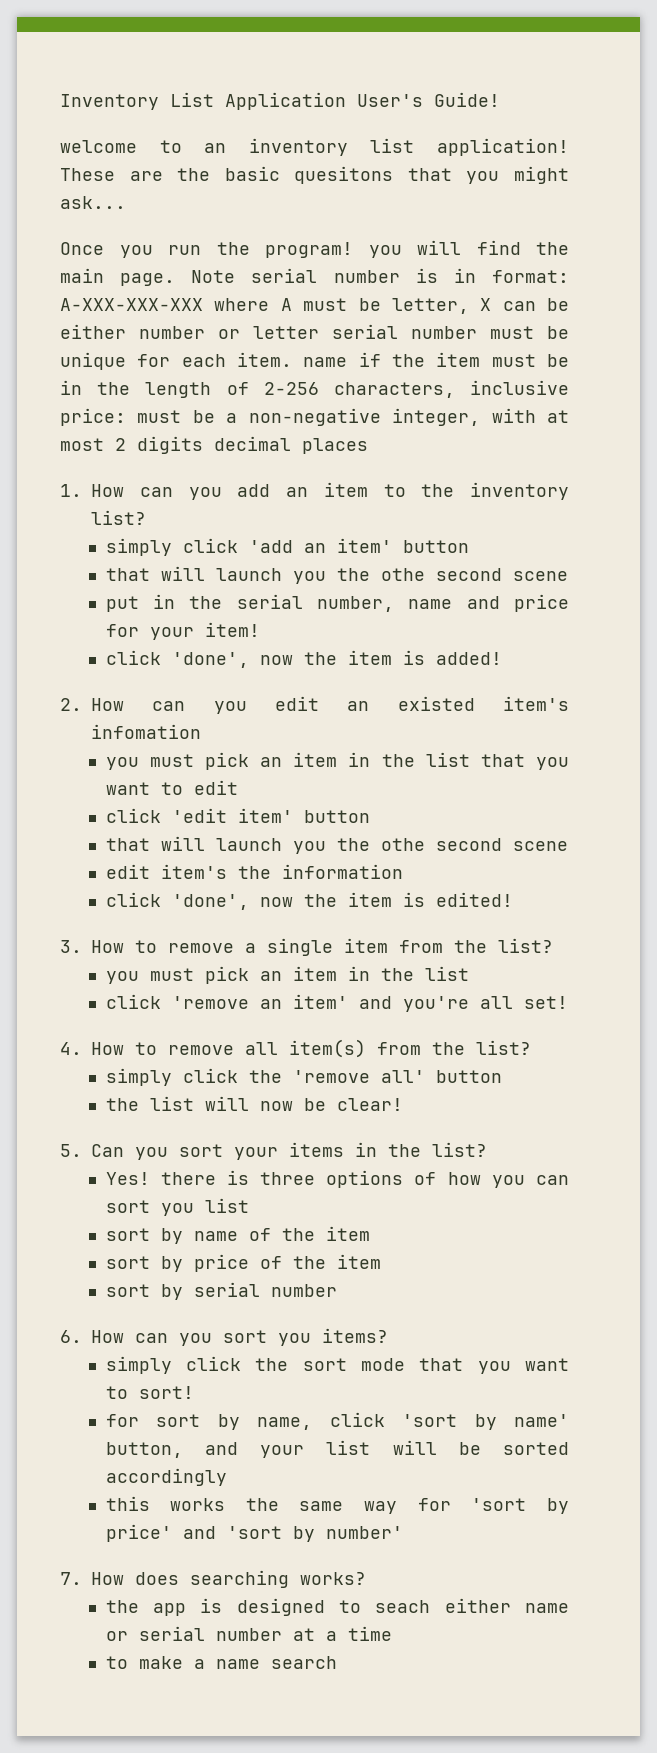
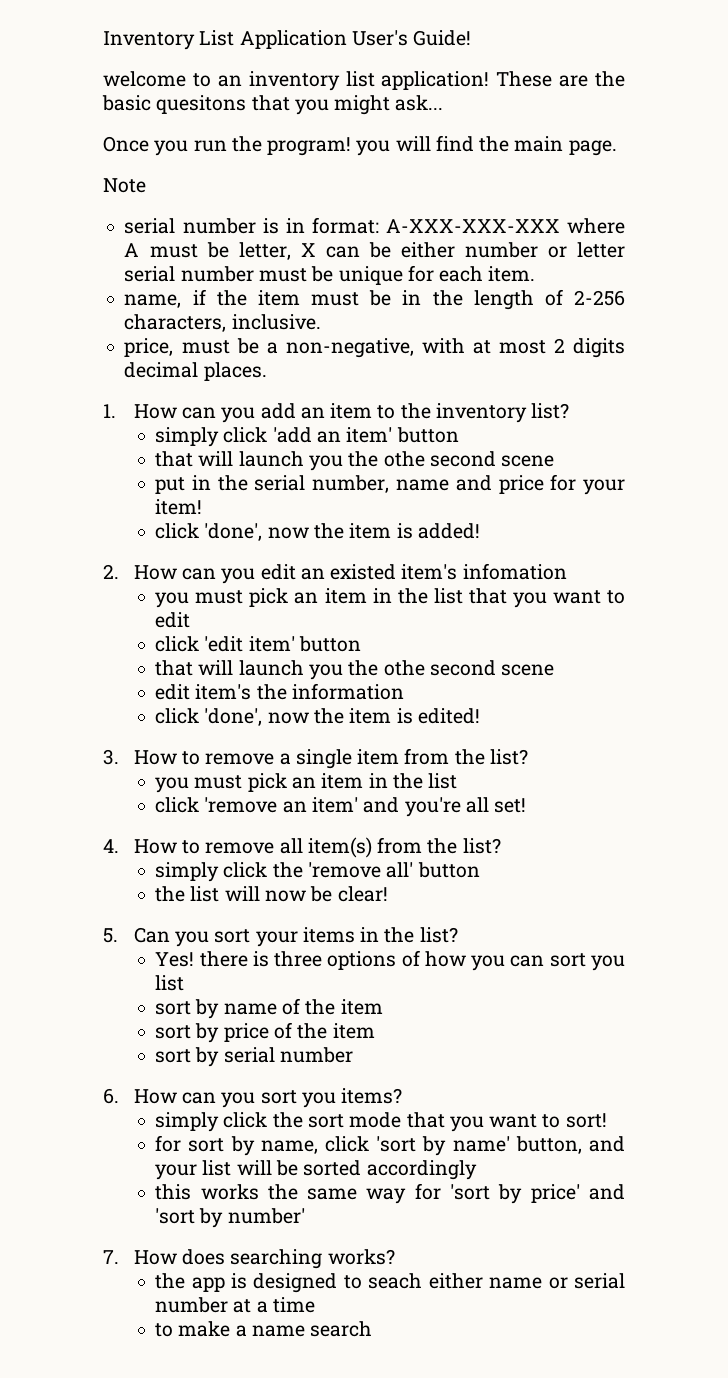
- Once you run the program! you will find the main page. Note serial number is in format: A-XXX-XXX-XXX where A must be letter, X can be either number or letter serial number must be unique for each item. name if the item must be in the length of 2-256 characters, inclusive price: must be a non-negative integer, with at most 2 digits decimal places
+ Once you run the program! you will find the main page.
+ Note
+ serial number is in format: A-XXX-XXX-XXX where A must be letter, X can be either number or letter serial number must be unique for each item.
+ name, if the item must be in the length of 2-256 characters, inclusive.
+ price, must be a non-negative, with at most 2 digits decimal places.

